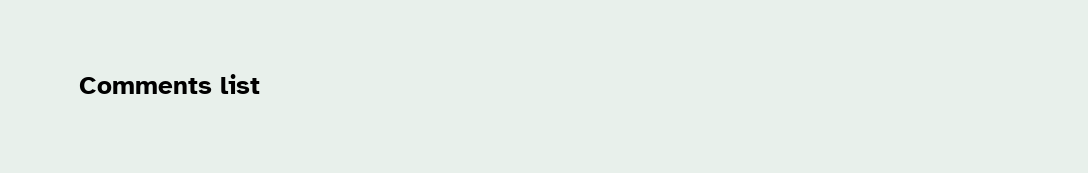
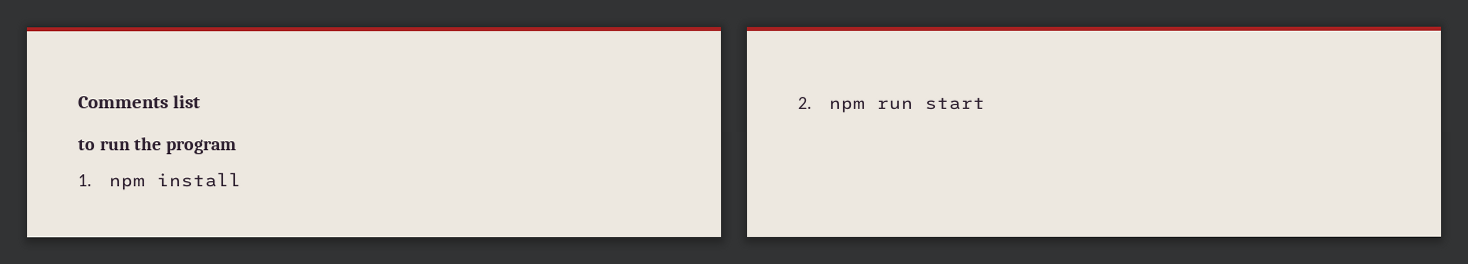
+ to run the program
+ 1. npm install
+ 2. npm run start

